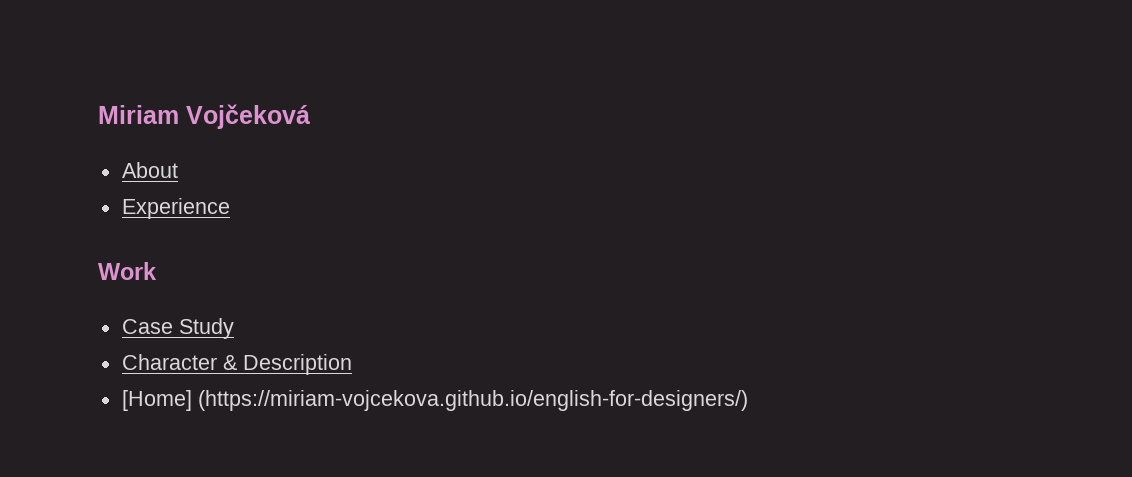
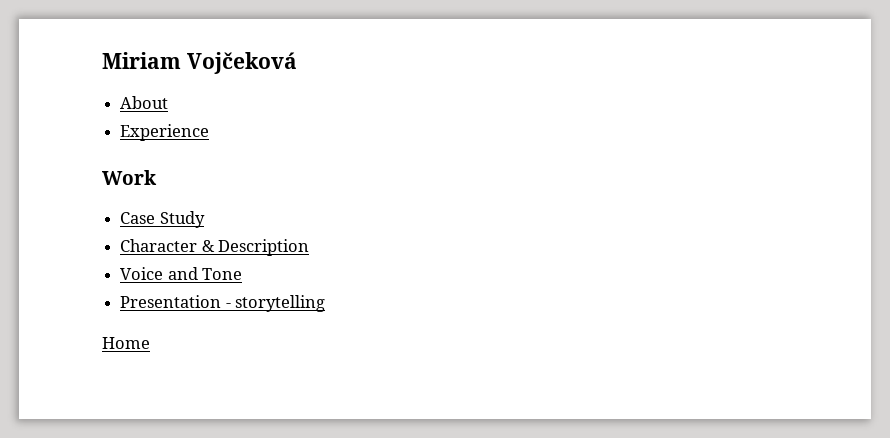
- [Home] (https://miriam-vojcekova.github.io/english-for-designers/)
+ Voice and Tone
+ Presentation - storytelling
+ Home

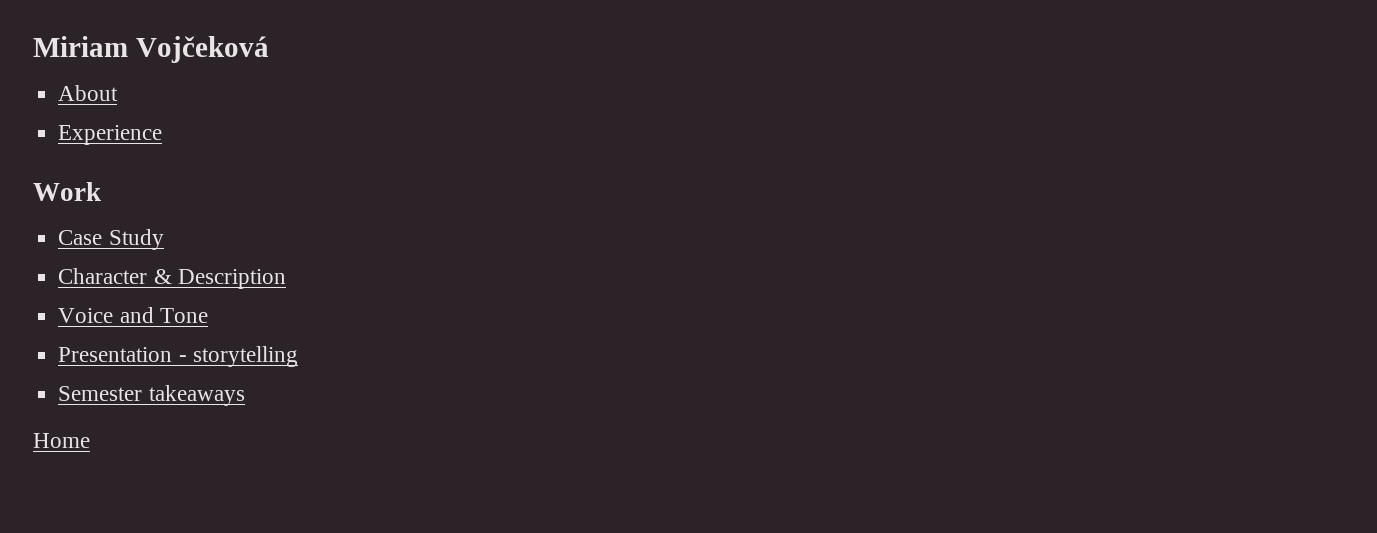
+ Semester takeaways

